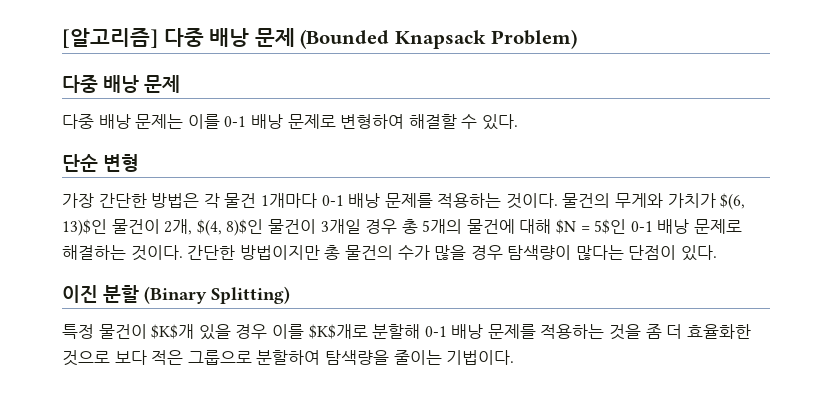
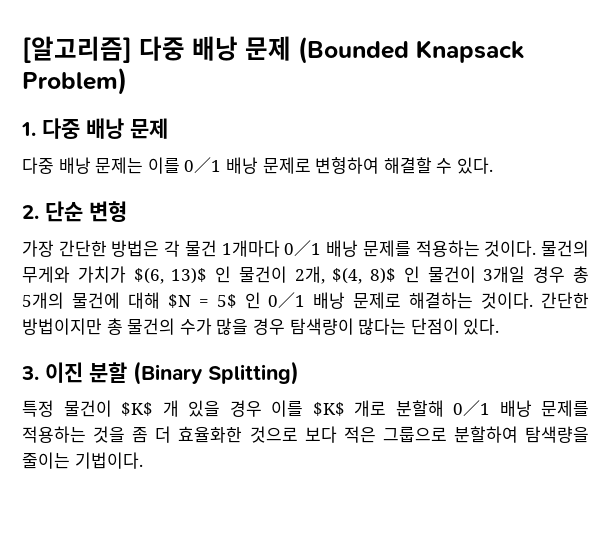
  [알고리즘] 다중 배낭 문제 (Bounded Knapsack Problem)
- 다중 배낭 문제
+ 1. 다중 배낭 문제
- 다중 배낭 문제는 이를 0-1 배낭 문제로 변형하여 해결할 수 있다.
+ 다중 배낭 문제는 이를 0／1 배낭 문제로 변형하여 해결할 수 있다.
- 단순 변형
+ 2. 단순 변형
- 가장 간단한 방법은 각 물건 1개마다 0-1 배낭 문제를 적용하는 것이다.
+ 가장 간단한 방법은 각 물건 1개마다 0／1 배낭 문제를 적용하는 것이다.
- 물건의 무게와 가치가 $(6, 13)$인 물건이 2개, $(4, 8)$인 물건이 3개일 경우 총 5개의 물건에 대해 $N = 5$인 0-1 배낭 문제로 해결하는 것이다.
+ 물건의 무게와 가치가 $(6, 13)$ 인 물건이 2개, $(4, 8)$ 인 물건이 3개일 경우 총 5개의 물건에 대해 $N = 5$ 인 0／1 배낭 문제로 해결하는 것이다.
- 이진 분할 (Binary Splitting)
+ 3. 이진 분할 (Binary Splitting)
- 특정 물건이 $K$개 있을 경우 이를 $K$개로 분할해 0-1 배낭 문제를 적용하는 것을 좀 더 효율화한 것으로 보다 적은 그룹으로 분할하여 탐색량을 줄이는 기법이다.
+ 특정 물건이 $K$ 개 있을 경우 이를 $K$ 개로 분할해 0／1 배낭 문제를 적용하는 것을 좀 더 효율화한 것으로 보다 적은 그룹으로 분할하여 탐색량을 줄이는 기법이다.

